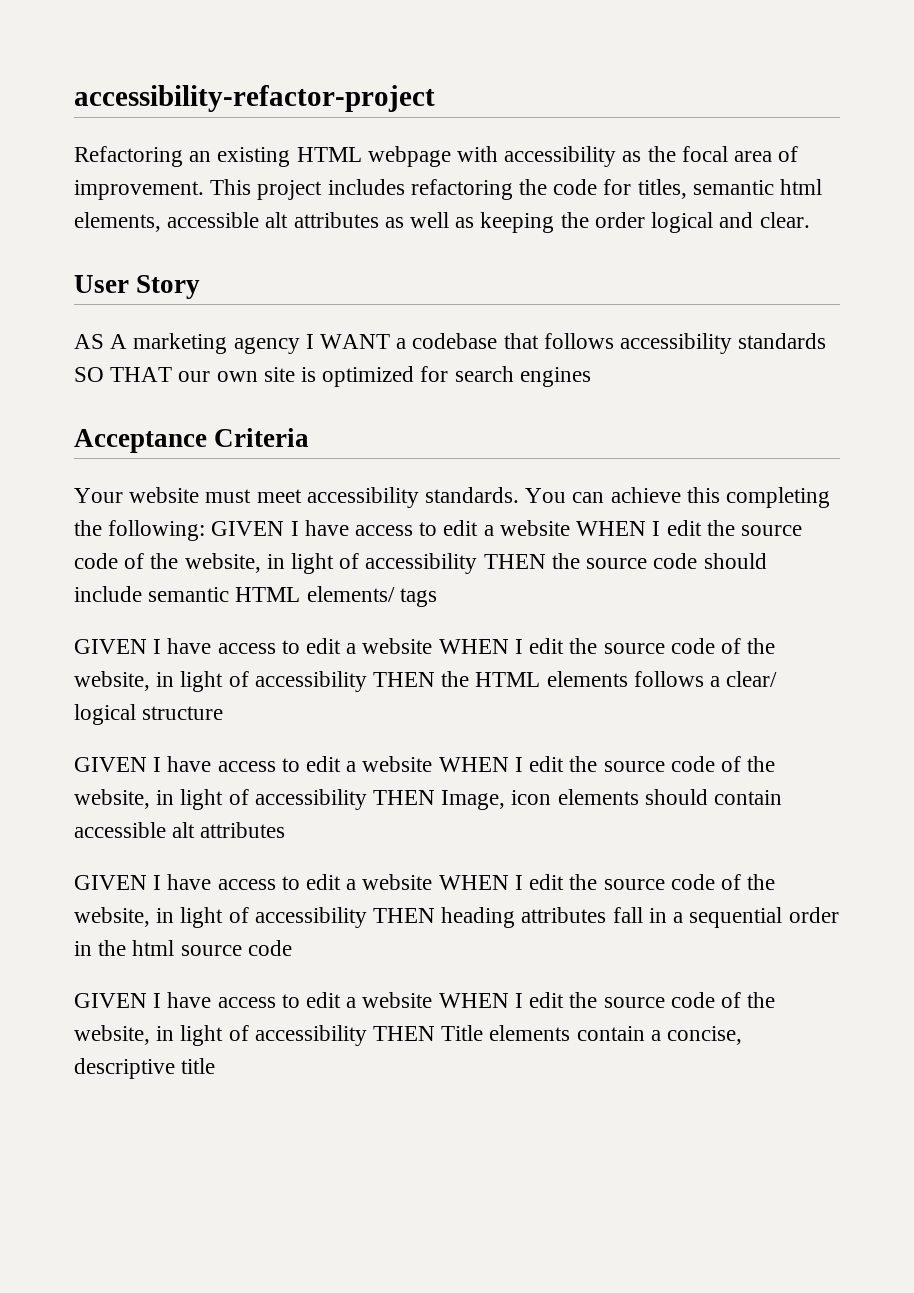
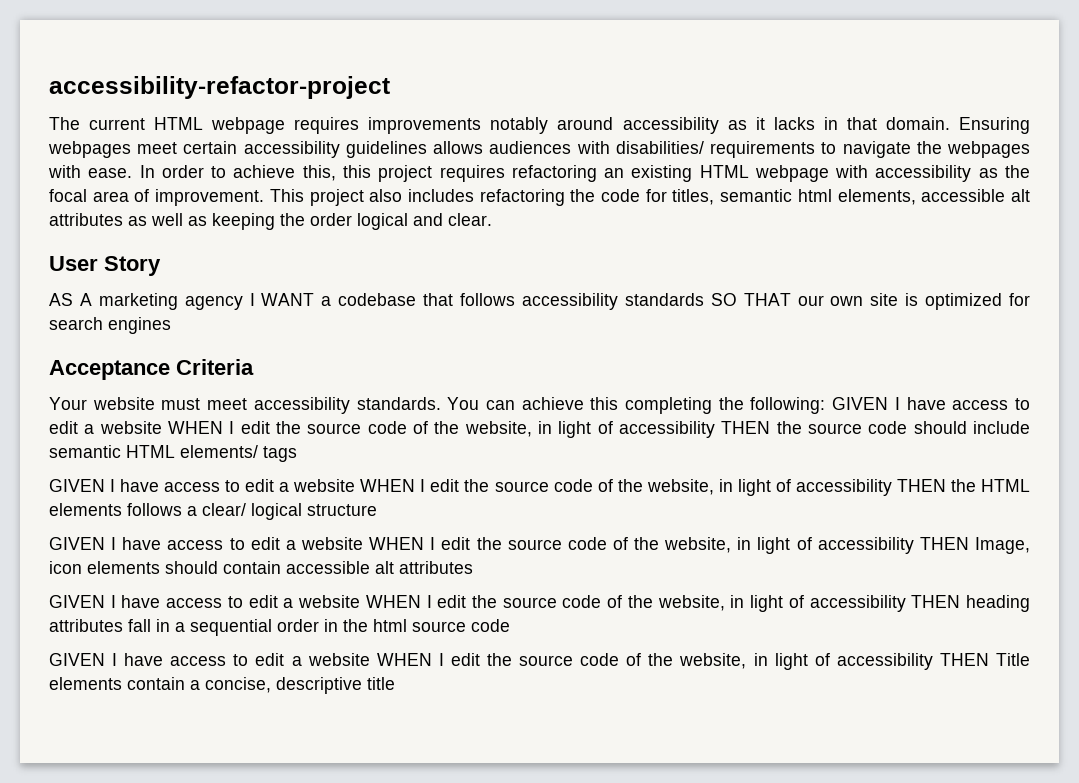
- Refactoring an existing HTML webpage with accessibility as the focal area of improvement.
+ The current HTML webpage requires improvements notably around accessibility as it lacks in that domain. Ensuring webpages meet certain accessibility guidelines allows audiences with disabilities/ requirements to navigate the webpages with ease. In order to achieve this, this project requires refactoring an existing HTML webpage with accessibility as the focal area of improvement.
- This project includes refactoring the code for titles, semantic html elements, accessible alt attributes as well as keeping the order logical and clear.
+ This project also includes refactoring the code for titles, semantic html elements, accessible alt attributes as well as keeping the order logical and clear.

